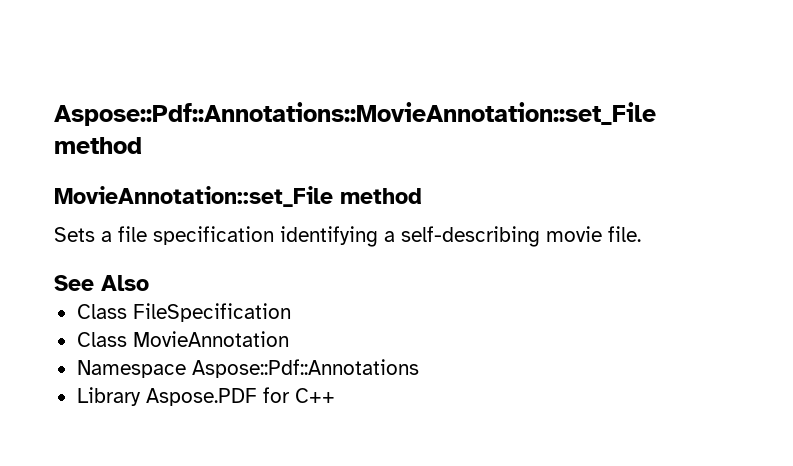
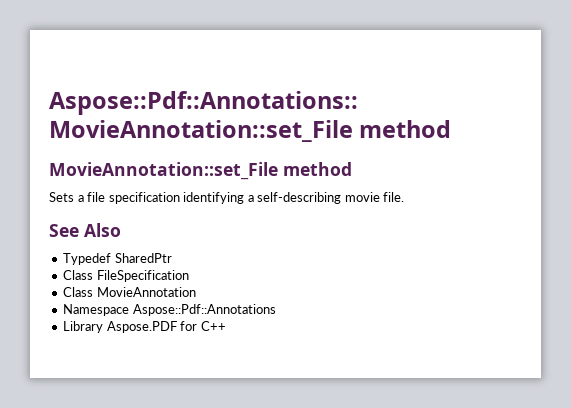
+ Typedef SharedPtr

